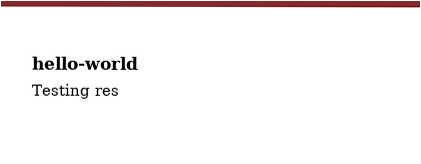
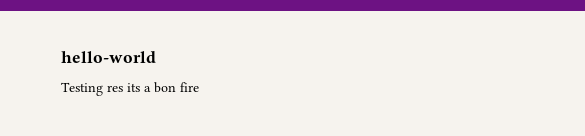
- Testing res
+ Testing res its a bon fire

